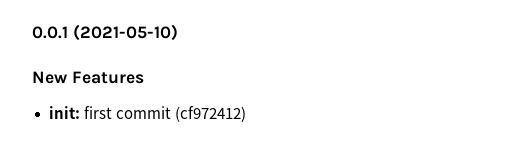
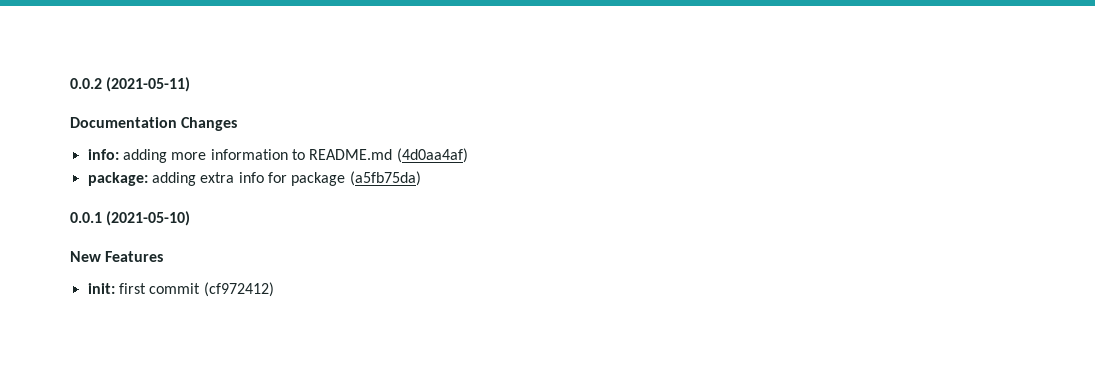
+ 0.0.2 (2021-05-11)
+ Documentation Changes
+ info: adding more information to README.md (4d0aa4af)
+ package: adding extra info for package (a5fb75da)

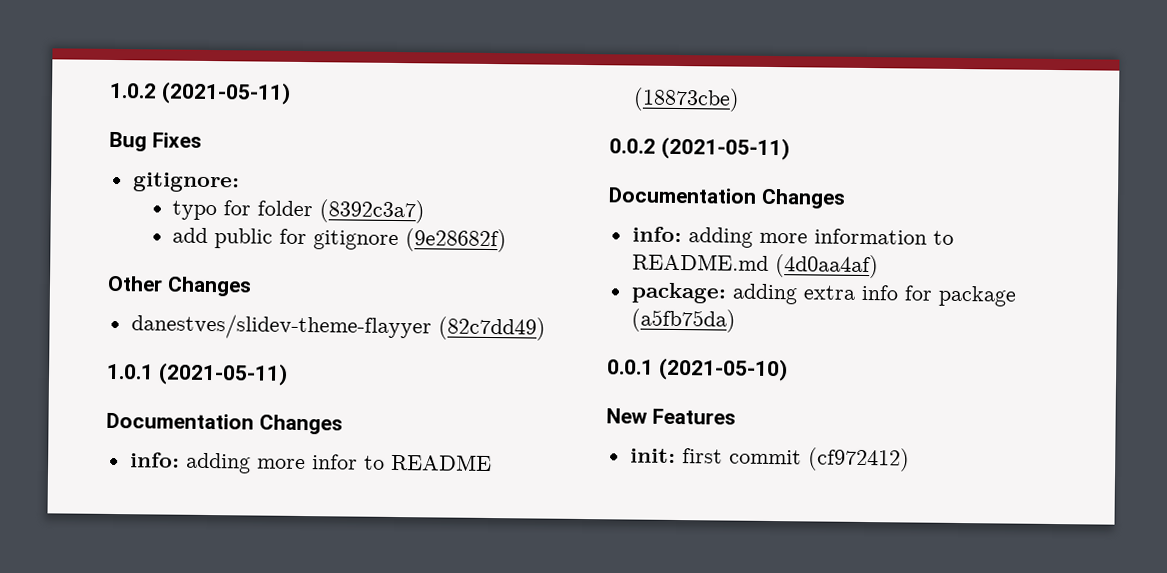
+ 1.0.2 (2021-05-11)
+ Bug Fixes
+ gitignore:
+ typo for folder (8392c3a7)
+ add public for gitignore (9e28682f)
+ Other Changes
+ danestves/slidev-theme-flayyer (82c7dd49)
+ 1.0.1 (2021-05-11)
+ Documentation Changes
+ info: adding more infor to README (18873cbe)

